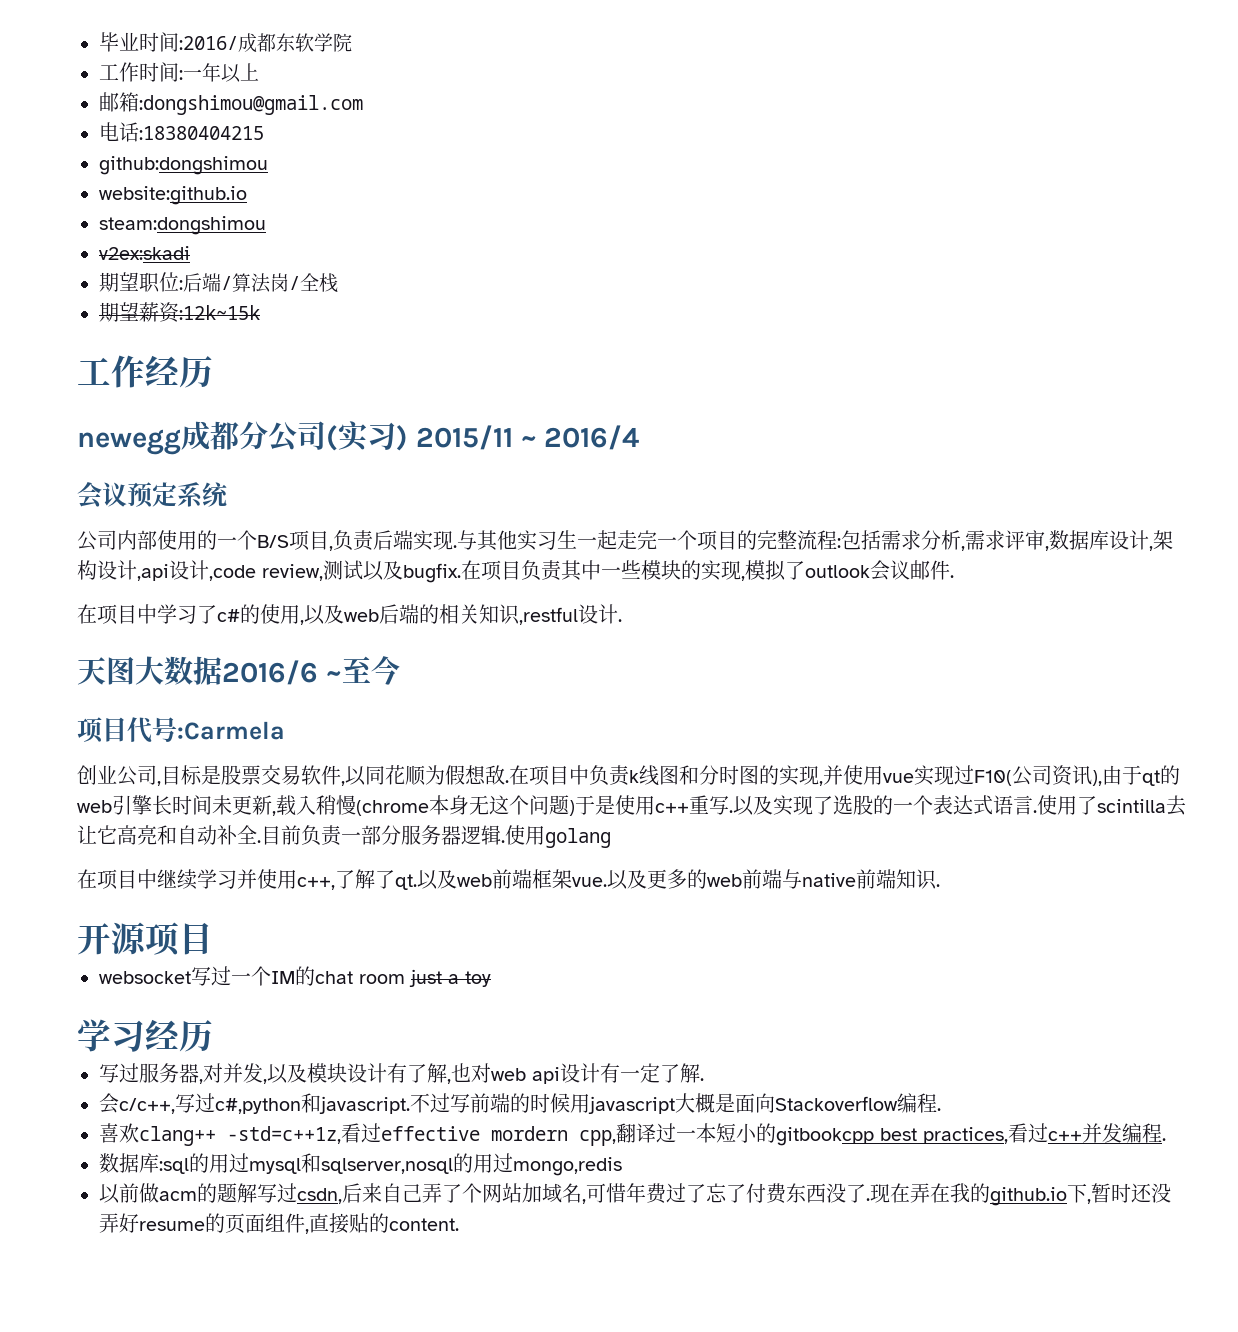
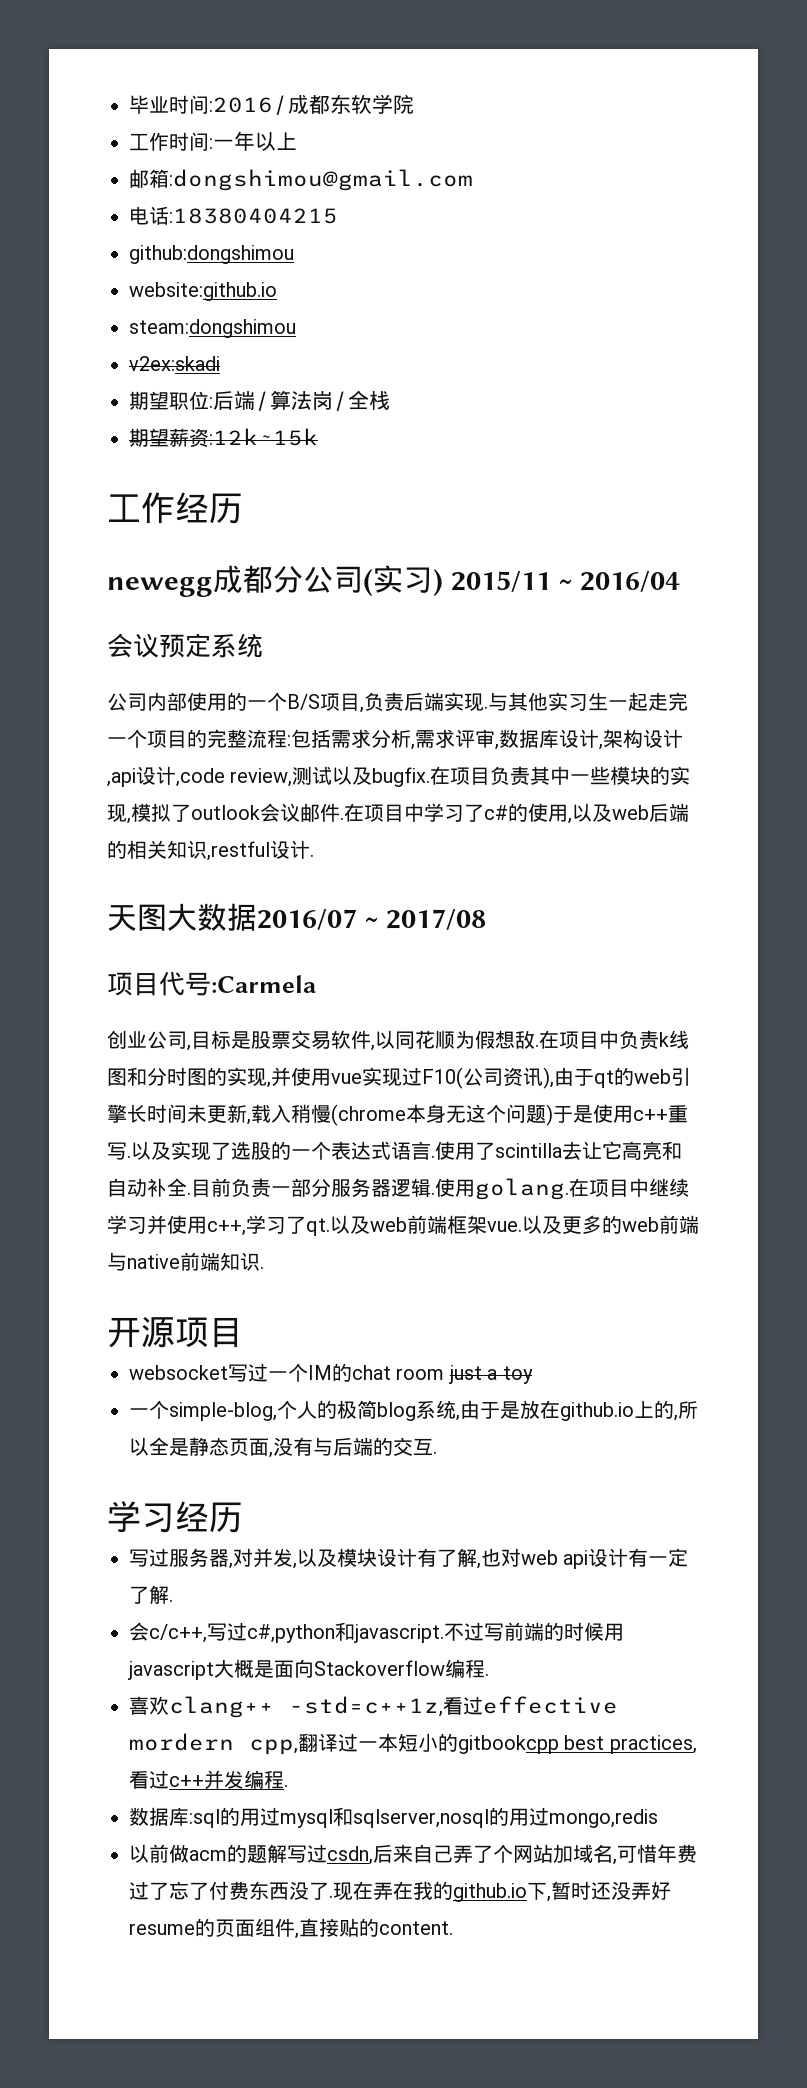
- newegg成都分公司(实习) 2015/11 ~ 2016/4
+ newegg成都分公司(实习) 2015/11 ~ 2016/04
- 在项目负责其中一些模块的实现,模拟了outlook会议邮件.
- 在项目中学习了c#的使用,以及web后端的相关知识,restful设计.
+ 在项目负责其中一些模块的实现,模拟了outlook会议邮件.在项目中学习了c#的使用,以及web后端的相关知识,restful设计.
- 天图大数据2016/6 ~至今
+ 天图大数据2016/07 ~ 2017/08
- 使用golang
- 在项目中继续学习并使用c++,了解了qt.
+ 使用golang.在项目中继续学习并使用c++,学习了qt.
+ 一个simple-blog,个人的极简blog系统,由于是放在github.io上的,所以全是静态页面,没有与后端的交互.

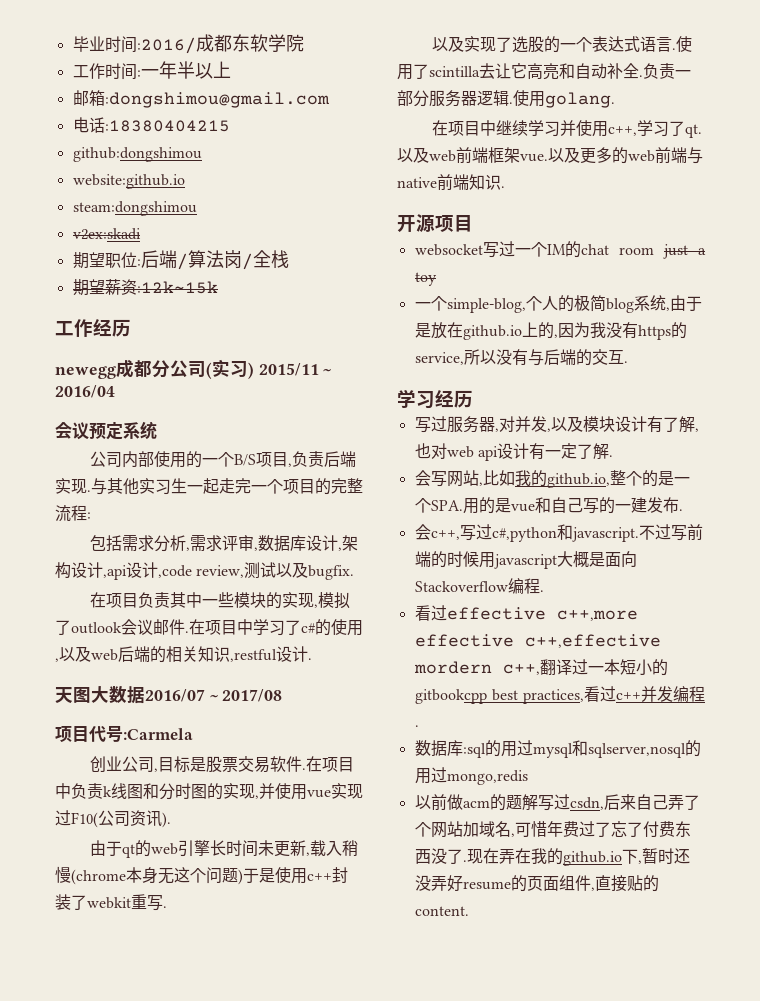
- 工作时间:一年以上
+ 工作时间:一年半以上
- 与其他实习生一起走完一个项目的完整流程:包括需求分析,需求评审,数据库设计,架构设计,api设计,code review,测试以及bugfix.在项目负责其中一些模块的实现,模拟了outlook会议邮件.
+ 与其他实习生一起走完一个项目的完整流程:
+ 包括需求分析,需求评审,数据库设计,架构设计,api设计,code review,测试以及bugfix.
+ 在项目负责其中一些模块的实现,模拟了outlook会议邮件.
- 创业公司,目标是股票交易软件,以同花顺为假想敌.
+ 创业公司,目标是股票交易软件.
- 在项目中负责k线图和分时图的实现,并使用vue实现过F10(公司资讯),由于qt的web引擎长时间未更新,载入稍慢(chrome本身无这个问题)于是使用c++重写.以及实现了选股的一个表达式语言.
+ 在项目中负责k线图和分时图的实现,并使用vue实现过F10(公司资讯).
+ 由于qt的web引擎长时间未更新,载入稍慢(chrome本身无这个问题)于是使用c++封装了webkit重写.
+ 以及实现了选股的一个表达式语言.
- 目前负责一部分服务器逻辑.
+ 负责一部分服务器逻辑.
- 使用golang.在项目中继续学习并使用c++,学习了qt.
+ 使用golang.
+ 在项目中继续学习并使用c++,学习了qt.
- 一个simple-blog,个人的极简blog系统,由于是放在github.io上的,所以全是静态页面,没有与后端的交互.
+ 一个simple-blog,个人的极简blog系统,由于是放在github.io上的,因为我没有https的service,所以没有与后端的交互.
- 会c/c++,写过c#,python和javascript.
+ 会写网站,比如我的github.io,整个的是一个SPA.用的是vue和自己写的一建发布.
+ 会c++,写过c#,python和javascript.
- 喜欢clang++ -std=c++1z,看过effective mordern cpp,翻译过一本短小的gitbookcpp best practices,看过c++并发编程.
+ 看过effective c++,more effective c++,effective mordern c++,翻译过一本短小的gitbookcpp best practices,看过c++并发编程.

